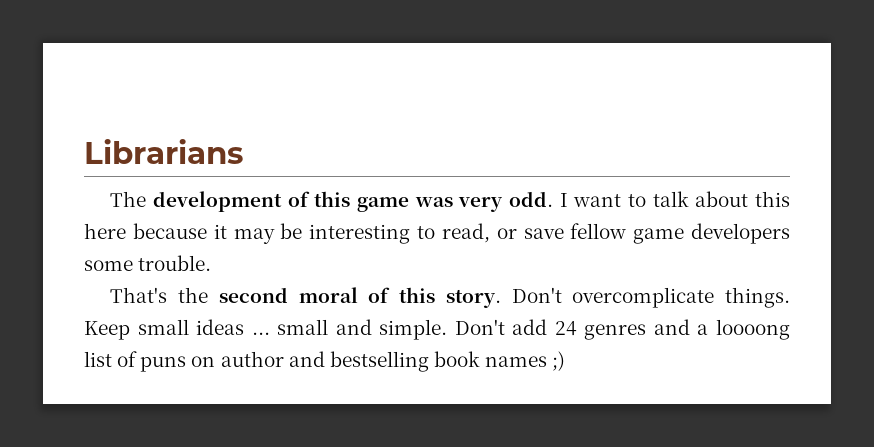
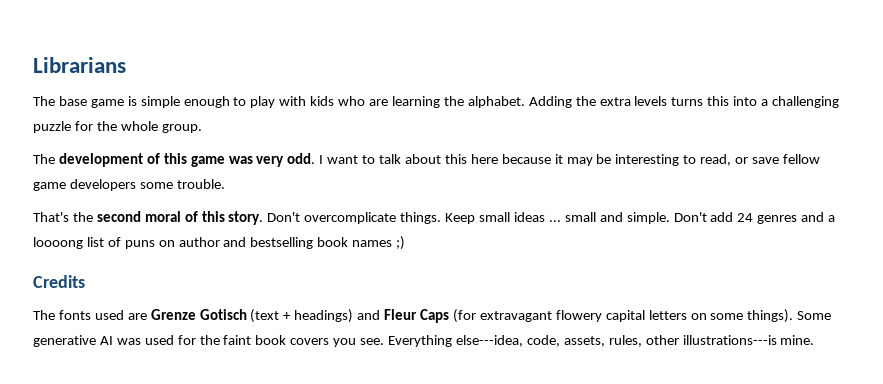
+ The base game is simple enough to play with kids who are learning the alphabet. Adding the extra levels turns this into a challenging puzzle for the whole group.
+ Credits
+ The fonts used are Grenze Gotisch (text + headings) and Fleur Caps (for extravagant flowery capital letters on some things). Some generative AI was used for the faint book covers you see. Everything else---idea, code, assets, rules, other illustrations---is mine.

